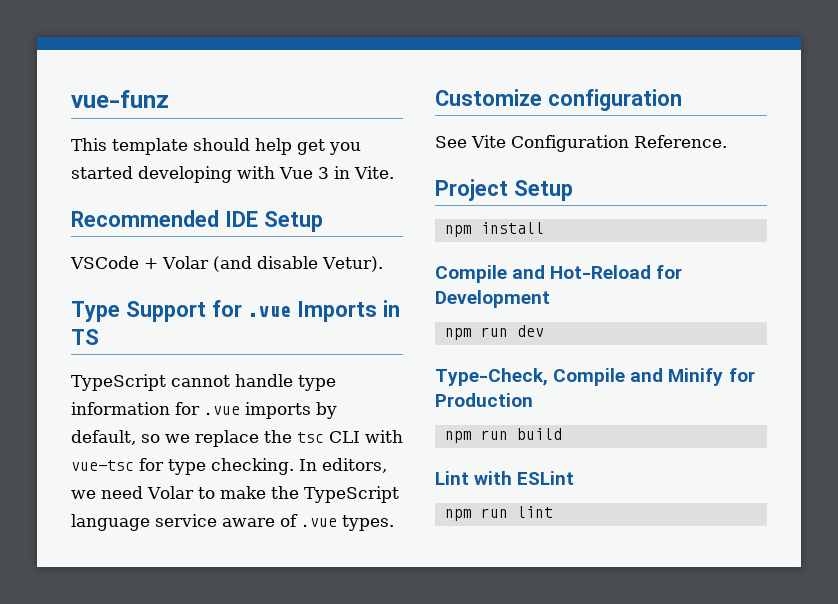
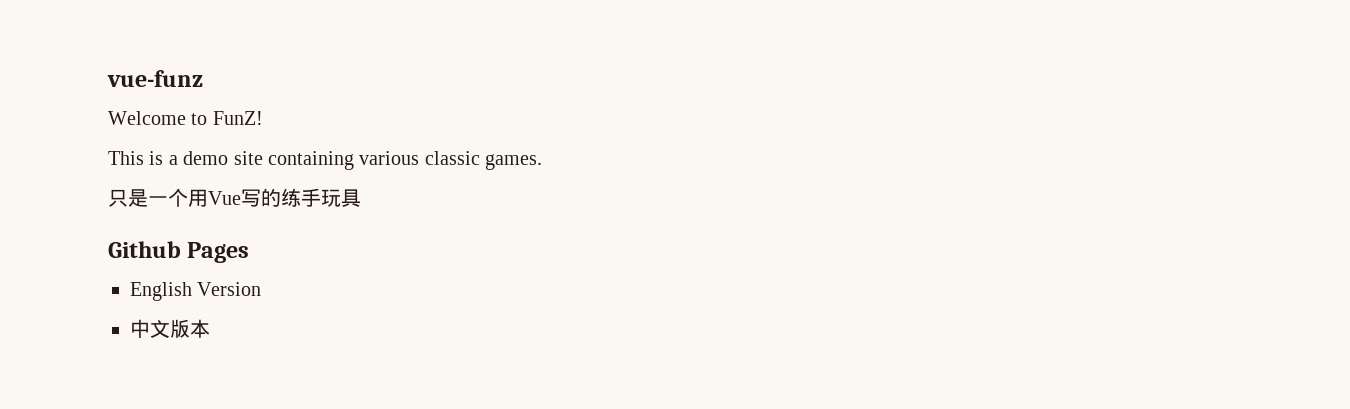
- This template should help get you started developing with Vue 3 in Vite.
- Recommended IDE Setup
- VSCode + Volar (and disable Vetur).
- Type Support for .vue Imports in TS
- TypeScript cannot handle type information for .vue imports by default, so we replace the tsc CLI with vue-tsc for type checking. In editors, we need Volar to make the TypeScript language service aware of .vue types.
- Customize configuration
- See Vite Configuration Reference.
- Project Setup
- npm install
- Compile and Hot-Reload for Development
- npm run dev
- Type-Check, Compile and Minify for Production
- npm run build
- Lint with ESLint
- npm run lint
+ Welcome to FunZ!
+ This is a demo site containing various classic games.
+ 只是一个用Vue写的练手玩具
+ Github Pages
+ English Version
+ 中文版本

